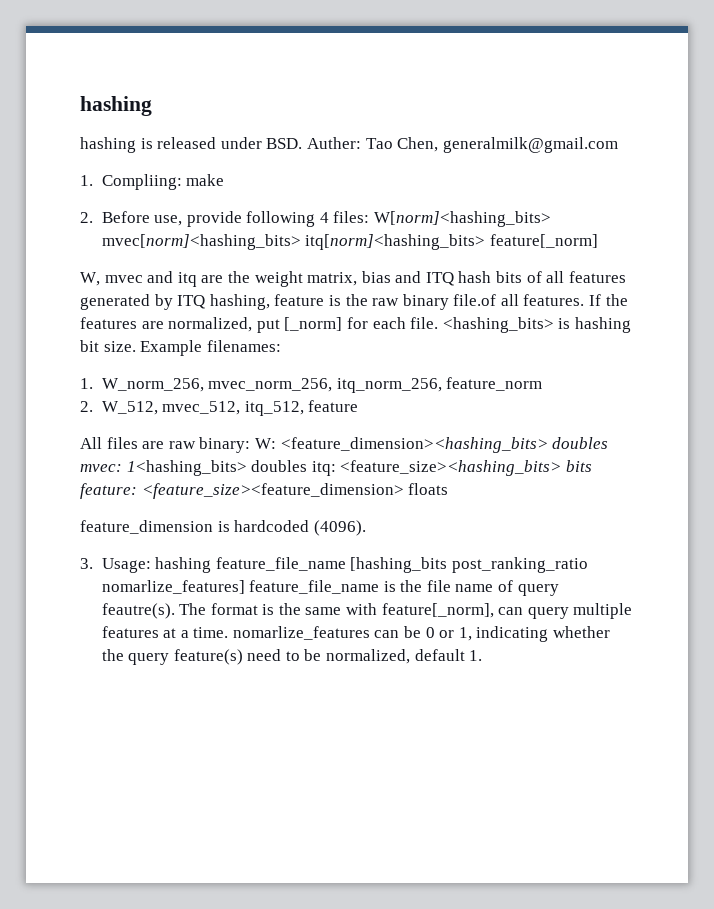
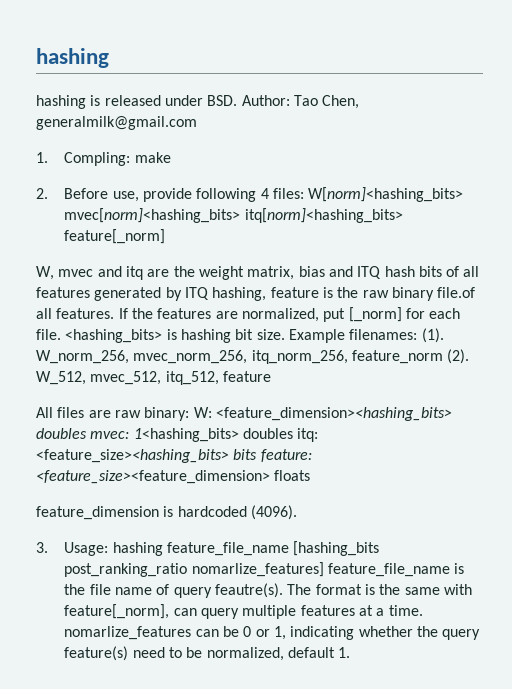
- hashing is released under BSD. Auther: Tao Chen, generalmilk@gmail.com
+ hashing is released under BSD. Author: Tao Chen, generalmilk@gmail.com
- 1. Compliing: make
+ 1. Compling: make
- Example filenames:
- 1. W_norm_256, mvec_norm_256, itq_norm_256, feature_norm
- 2. W_512, mvec_512, itq_512, feature
+ Example filenames: (1). W_norm_256, mvec_norm_256, itq_norm_256, feature_norm (2). W_512, mvec_512, itq_512, feature

